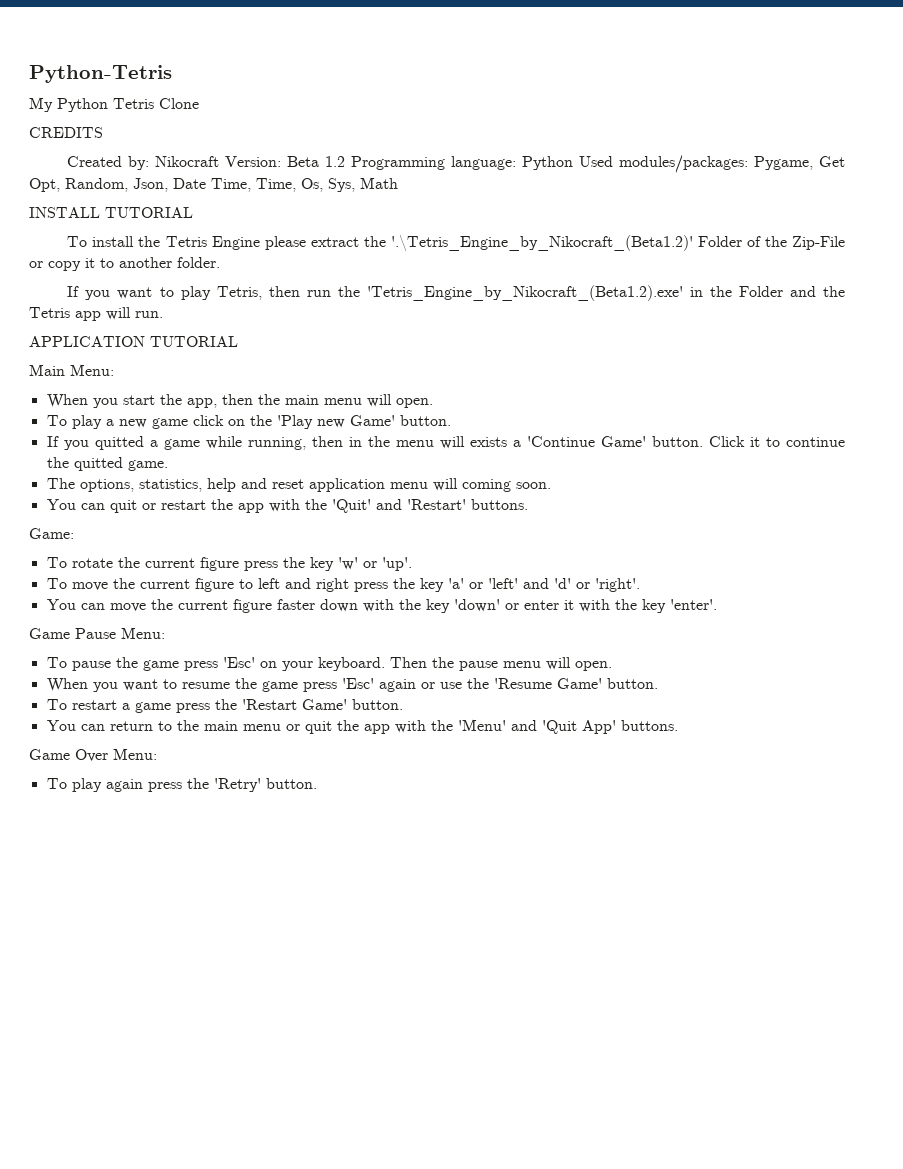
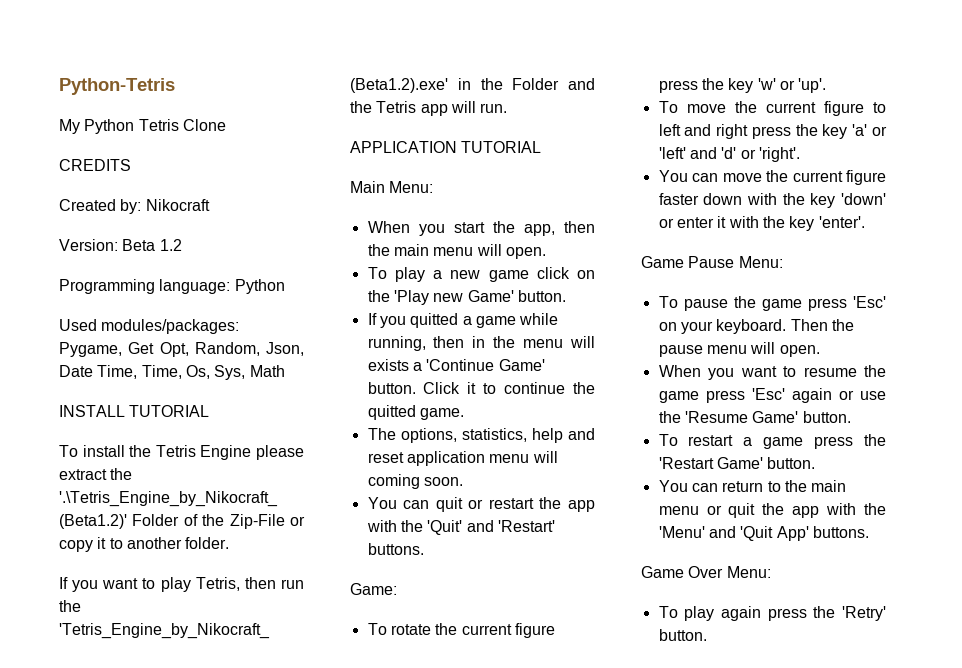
- Created by: Nikocraft Version: Beta 1.2 Programming language: Python Used modules/packages: Pygame, Get Opt, Random, Json, Date Time, Time, Os, Sys, Math
+ Created by: Nikocraft
+ Version: Beta 1.2
+ Programming language: Python
+ Used modules/packages: Pygame, Get Opt, Random, Json, Date Time, Time, Os, Sys, Math

